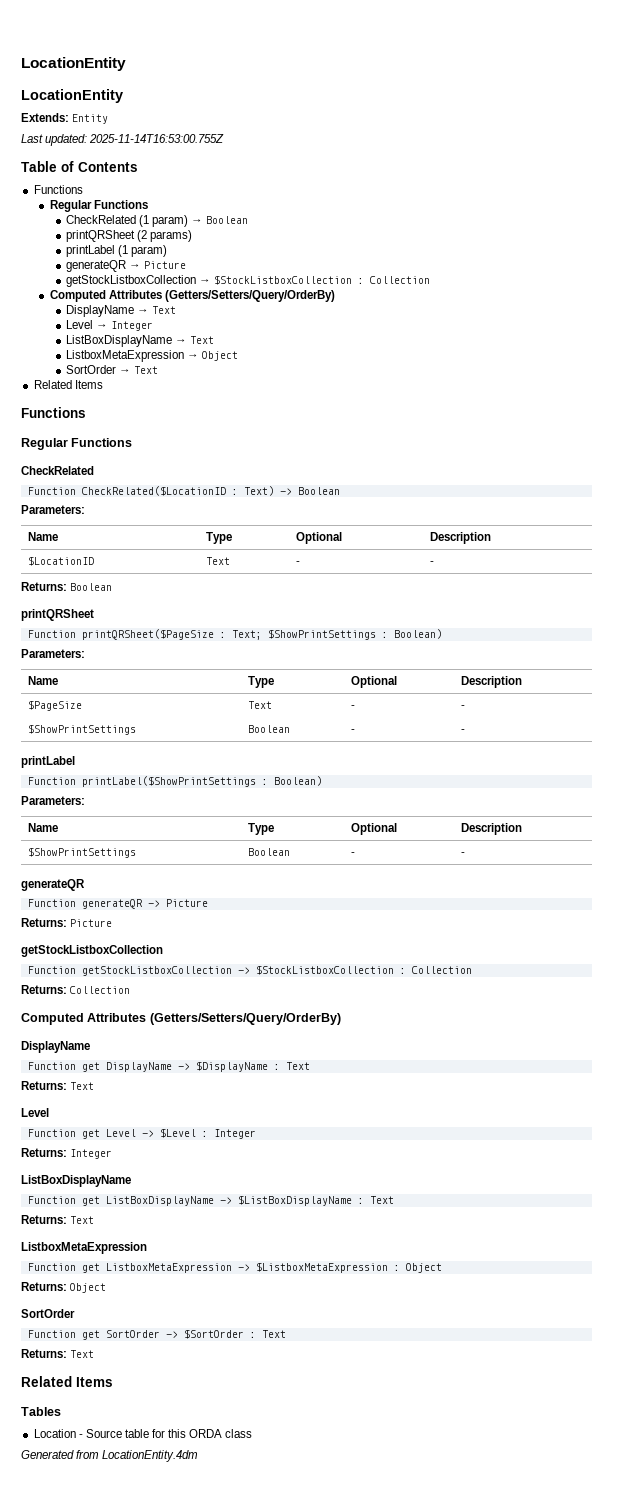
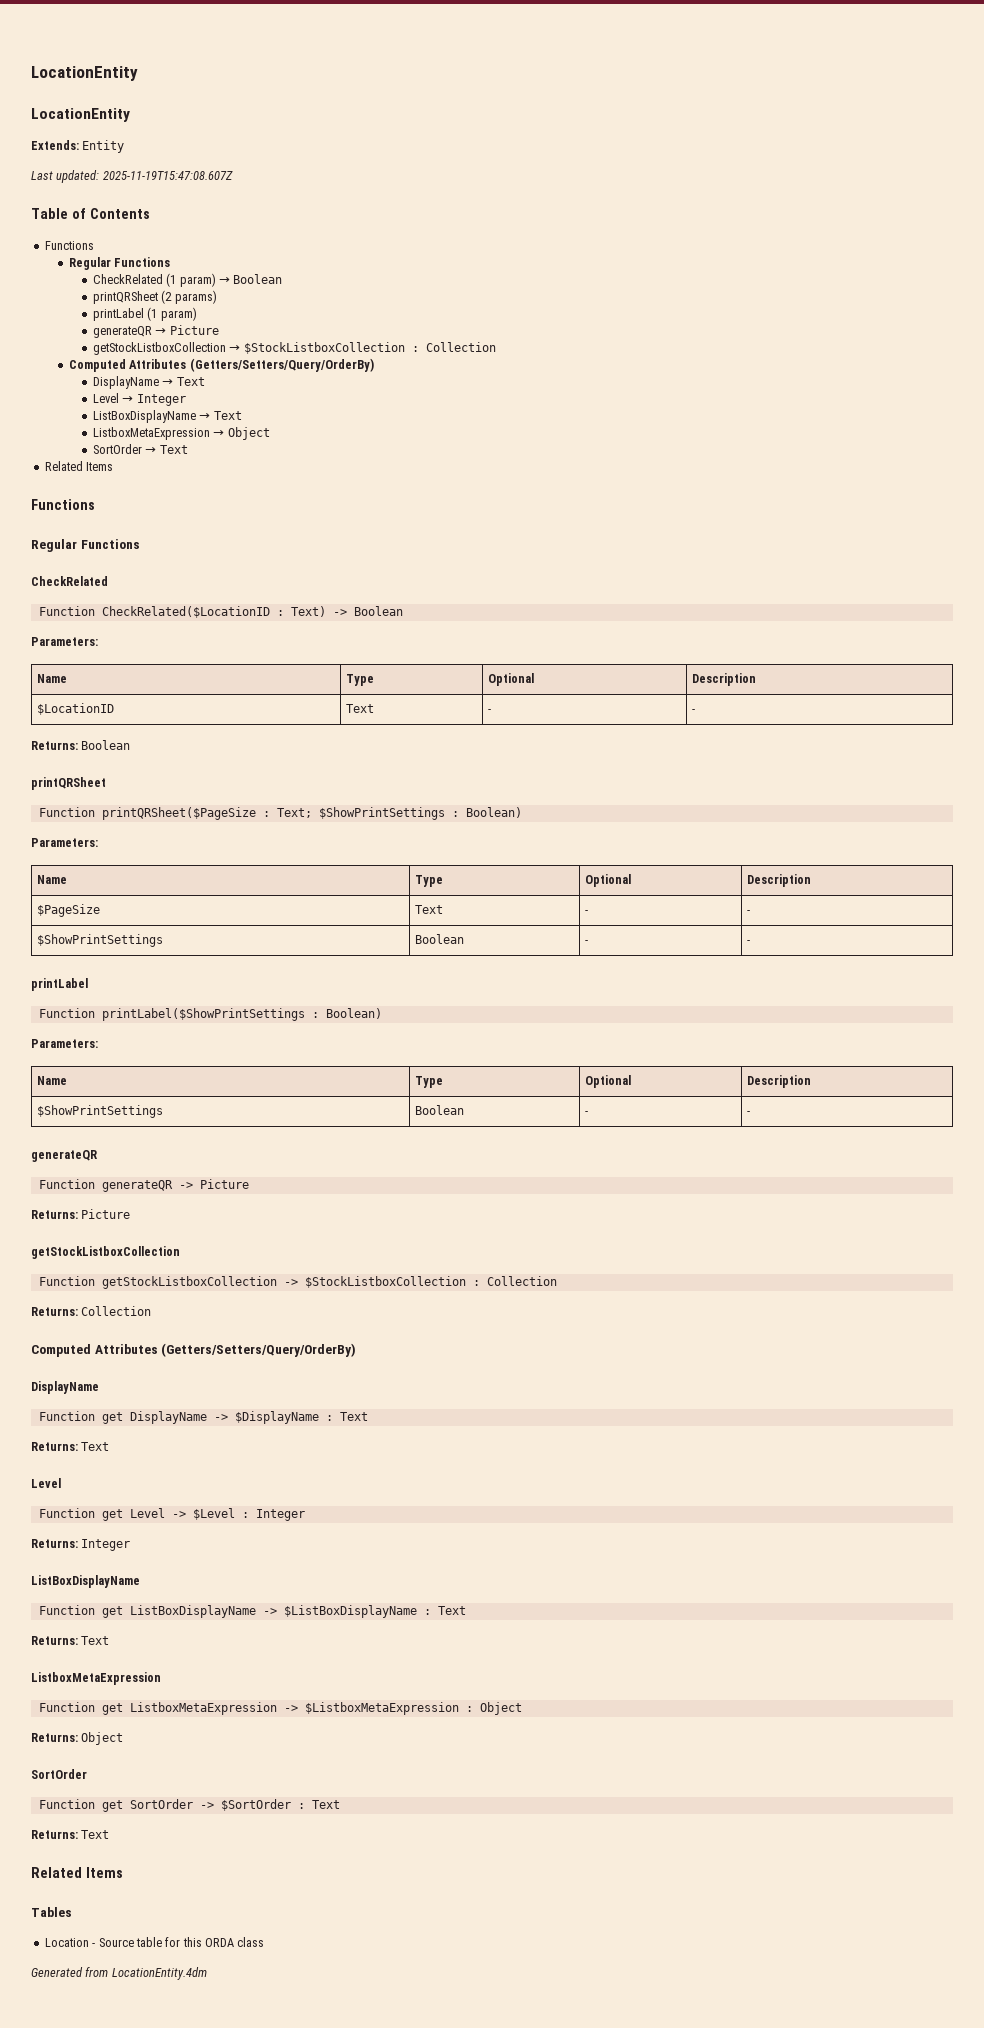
- Last updated: 2025-11-14T16:53:00.755Z
+ Last updated: 2025-11-19T15:47:08.607Z

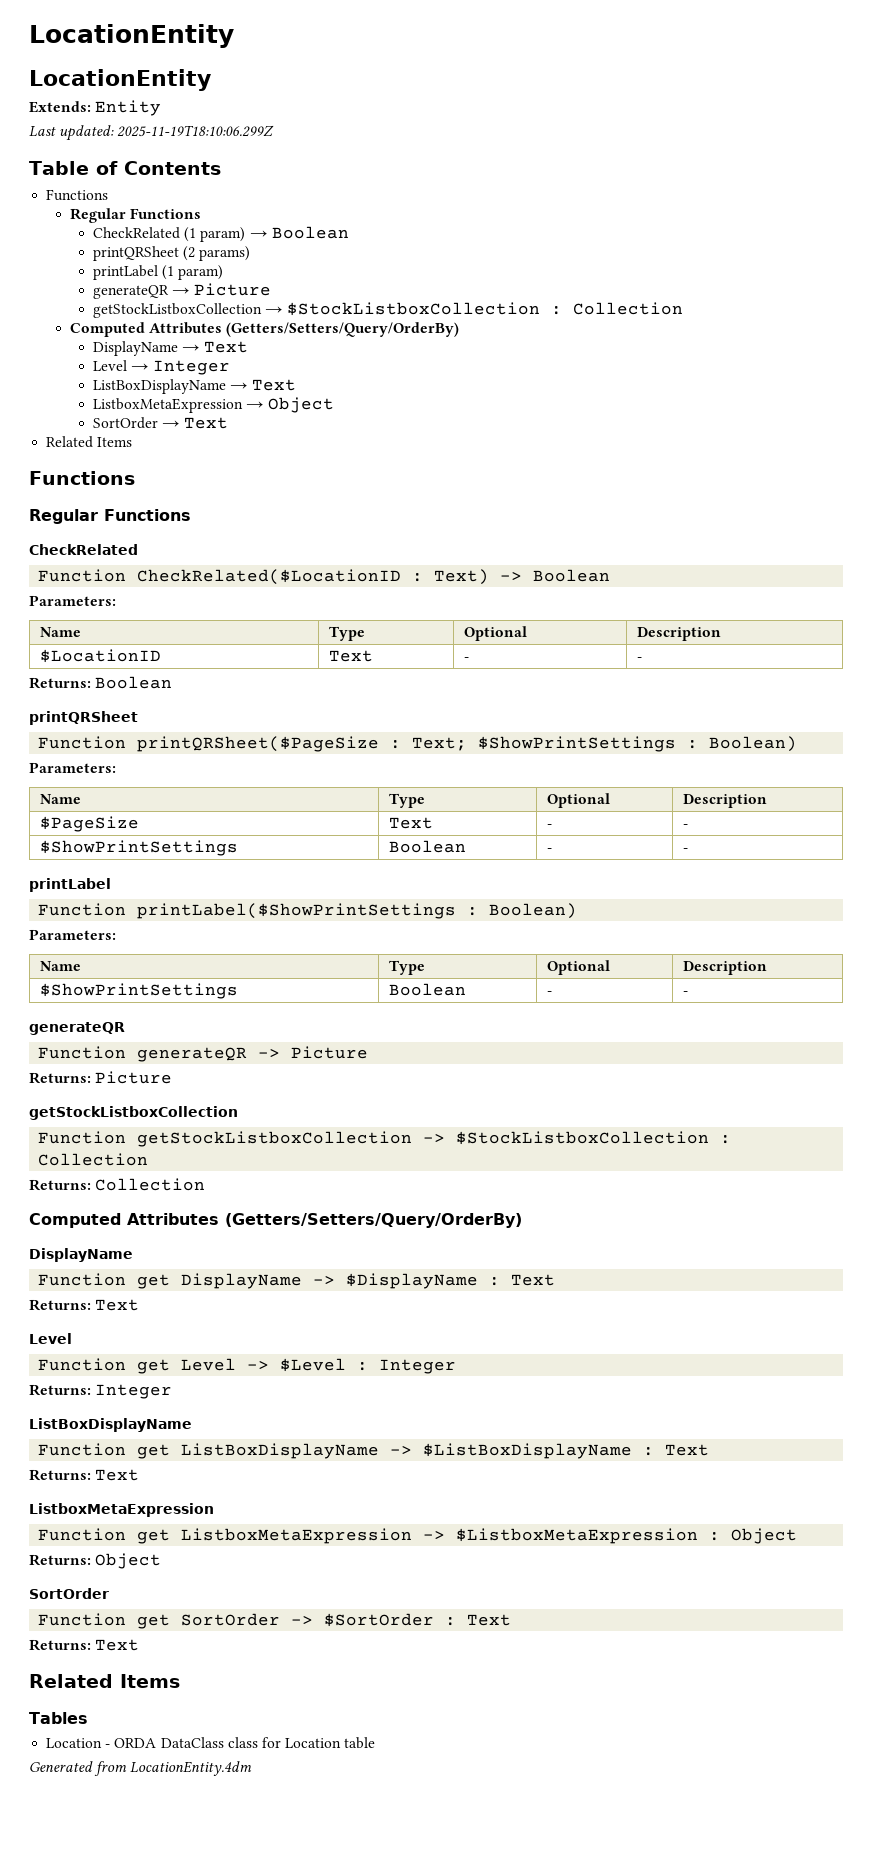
- Last updated: 2025-11-19T15:47:08.607Z
+ Last updated: 2025-11-19T18:10:06.299Z
- Location - Source table for this ORDA class
+ Location - ORDA DataClass class for Location table

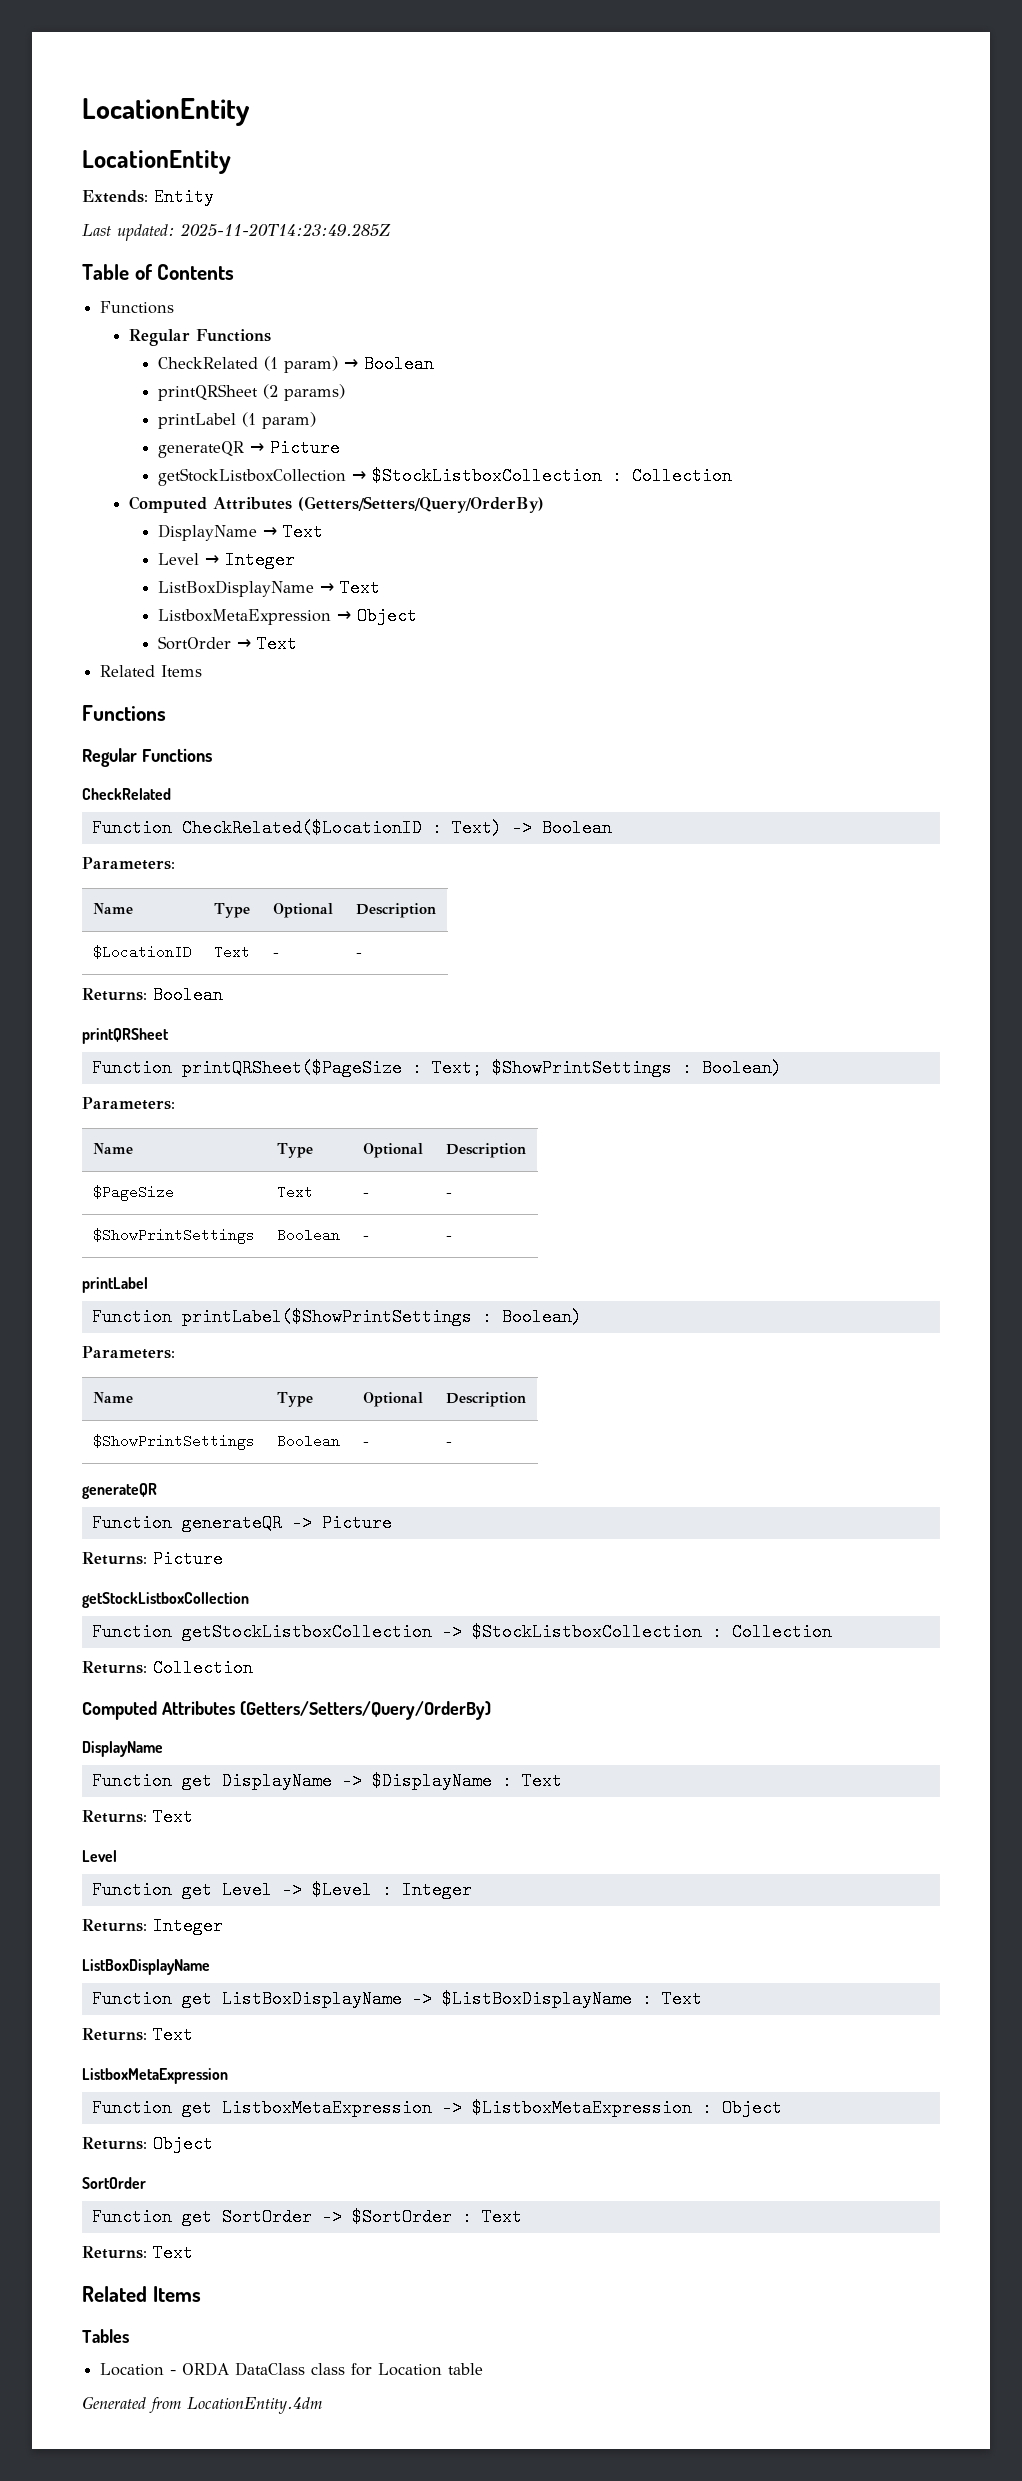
- Last updated: 2025-11-19T18:10:06.299Z
+ Last updated: 2025-11-20T14:23:49.285Z

